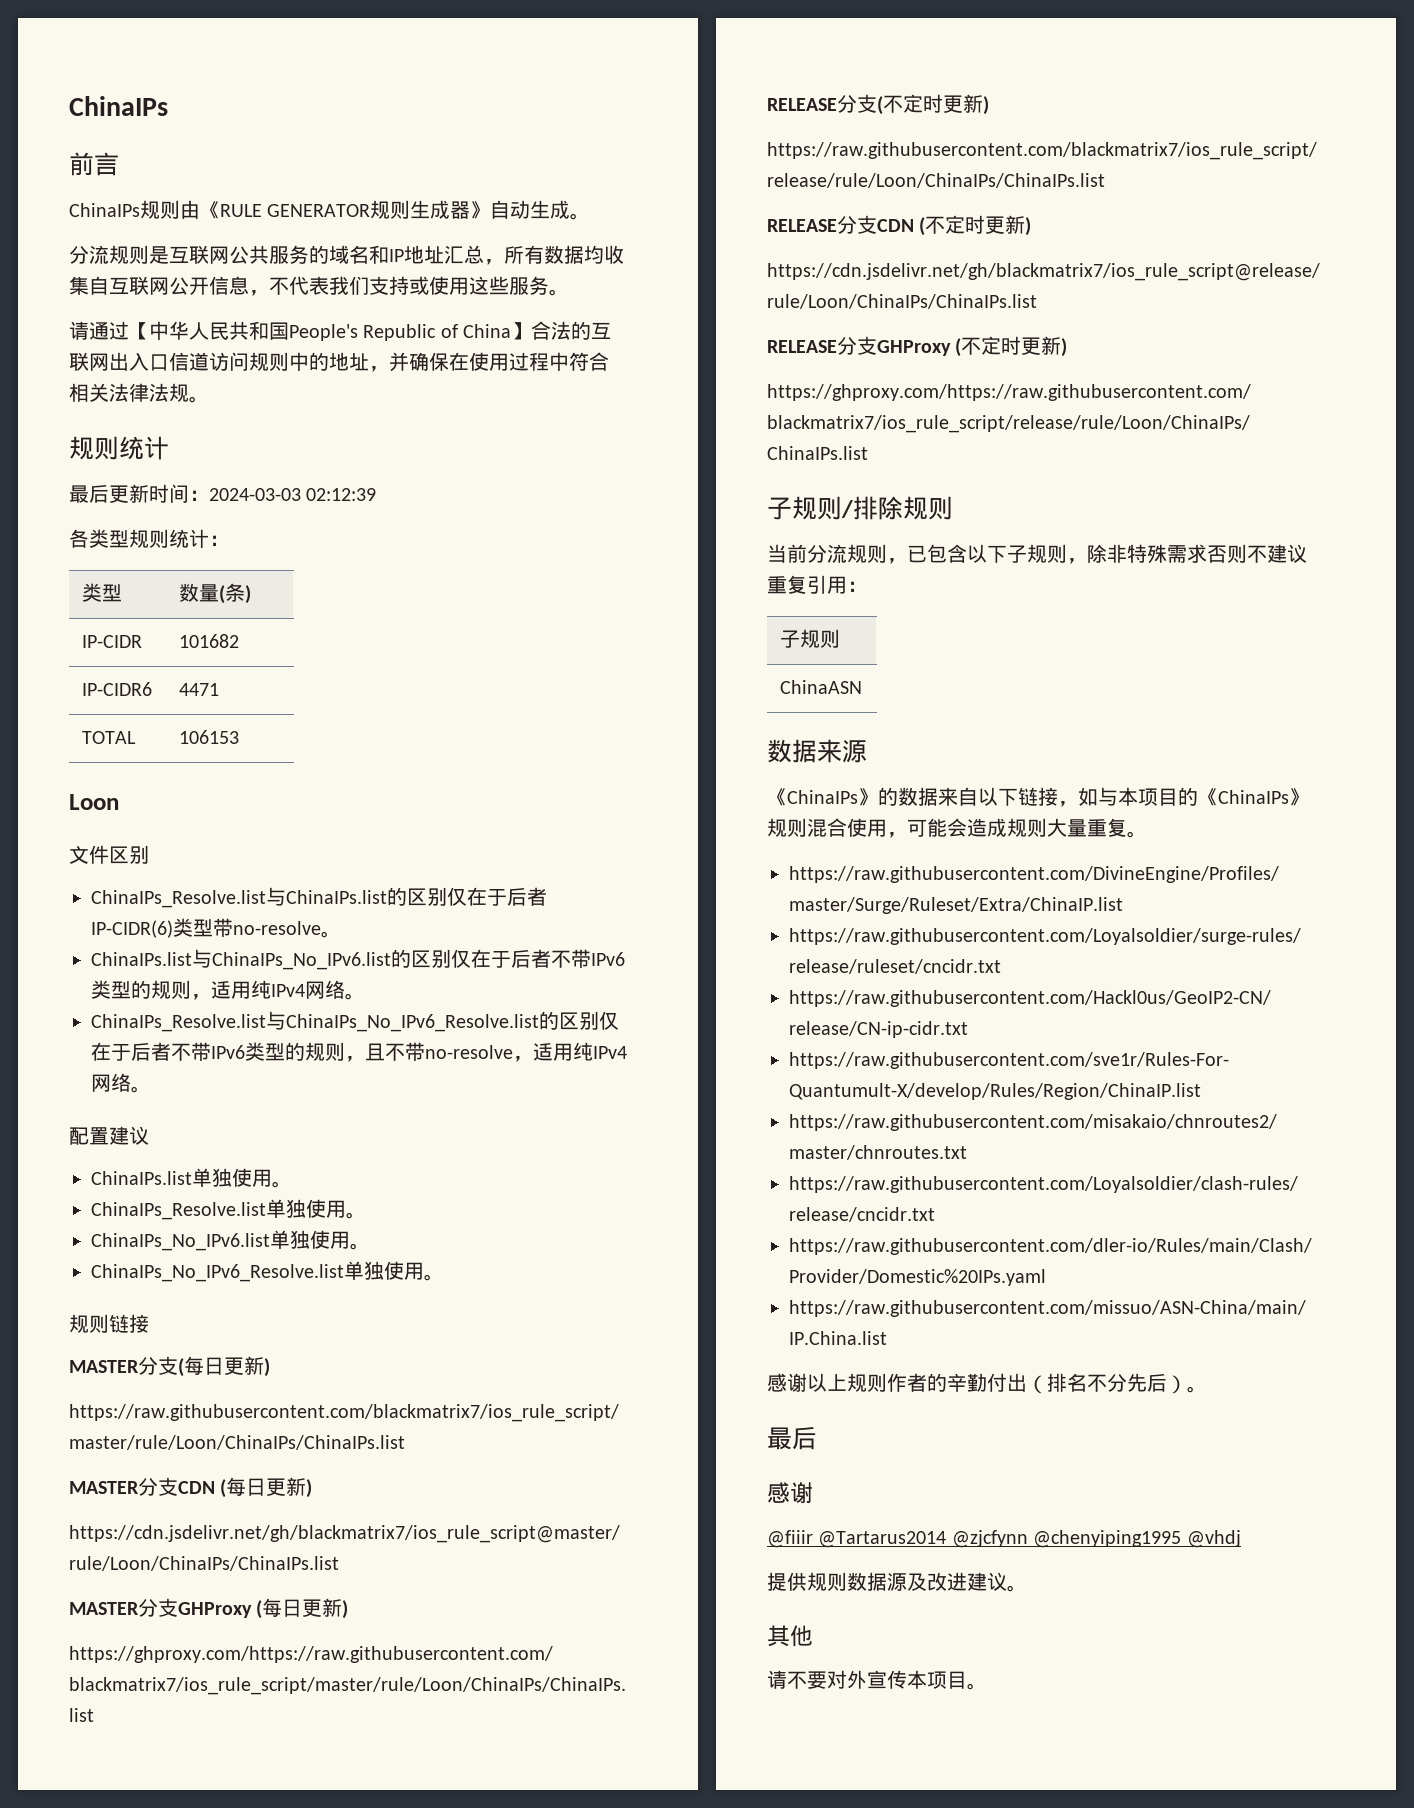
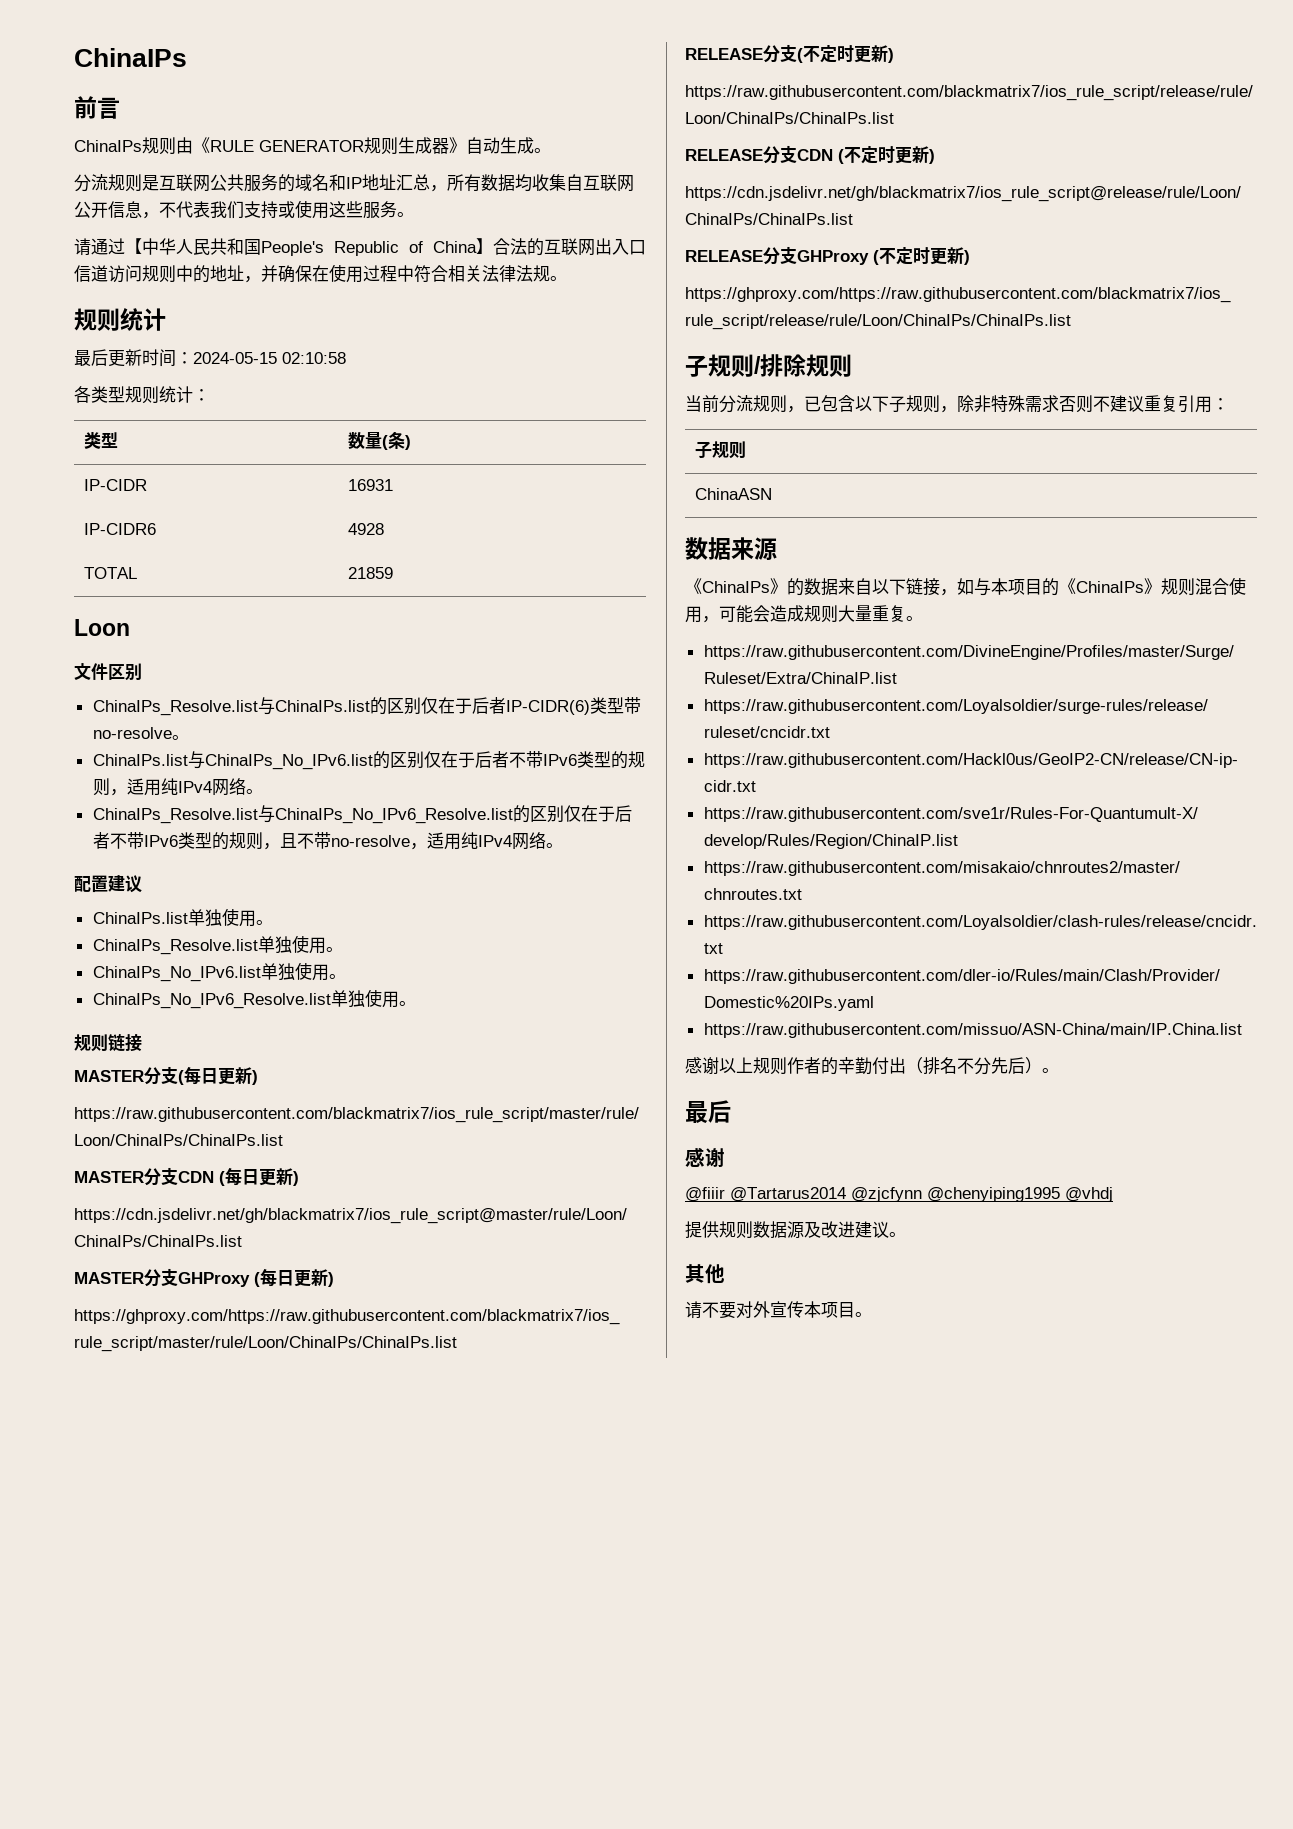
- 最后更新时间：2024-03-03 02:12:39
+ 最后更新时间：2024-05-15 02:10:58
- IP-CIDR | 101682
+ IP-CIDR | 16931
- IP-CIDR6 | 4471
+ IP-CIDR6 | 4928
- TOTAL | 106153
+ TOTAL | 21859

